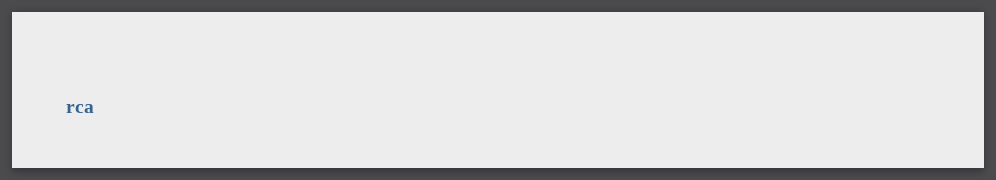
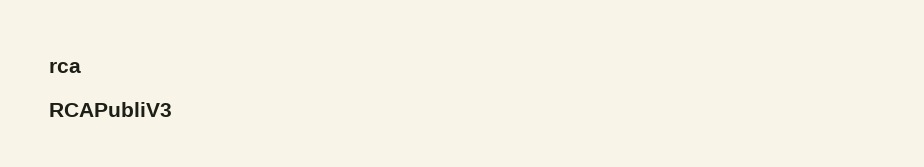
+ RCAPubliV3

